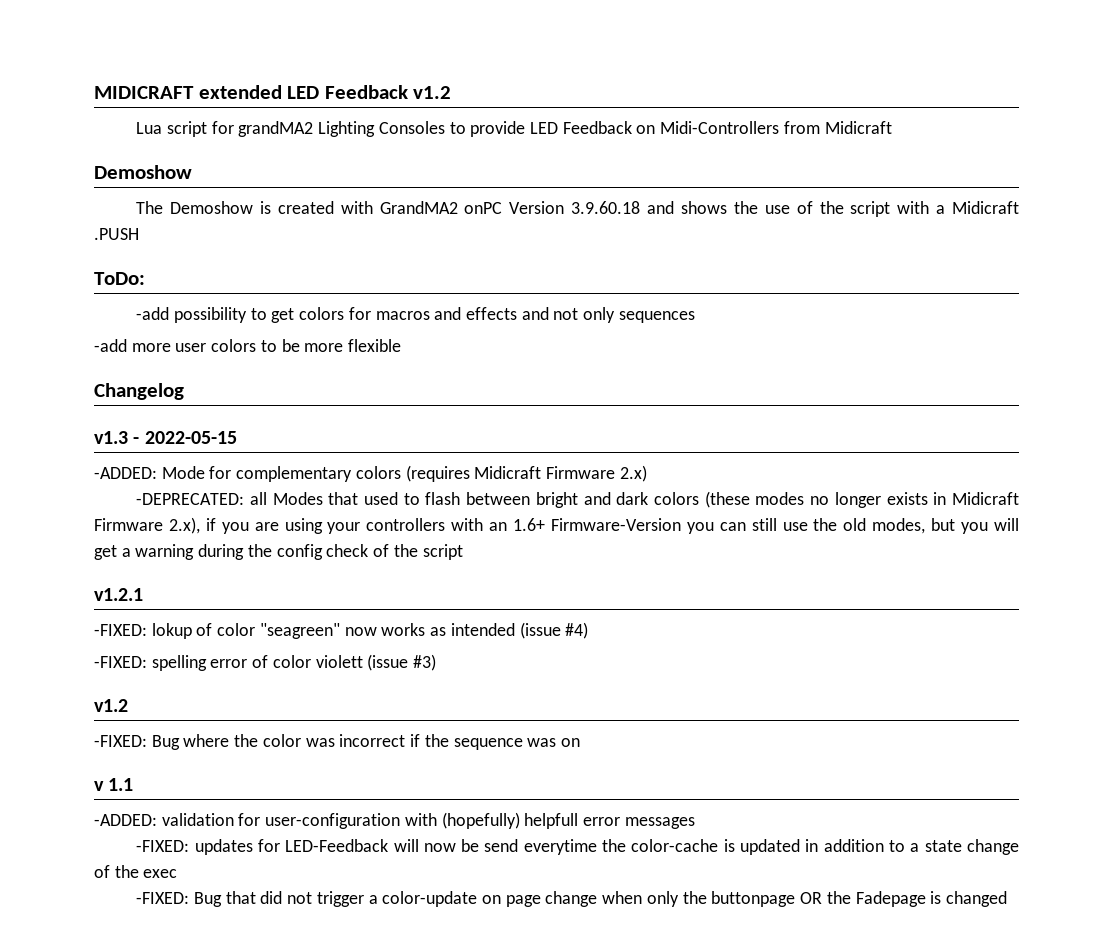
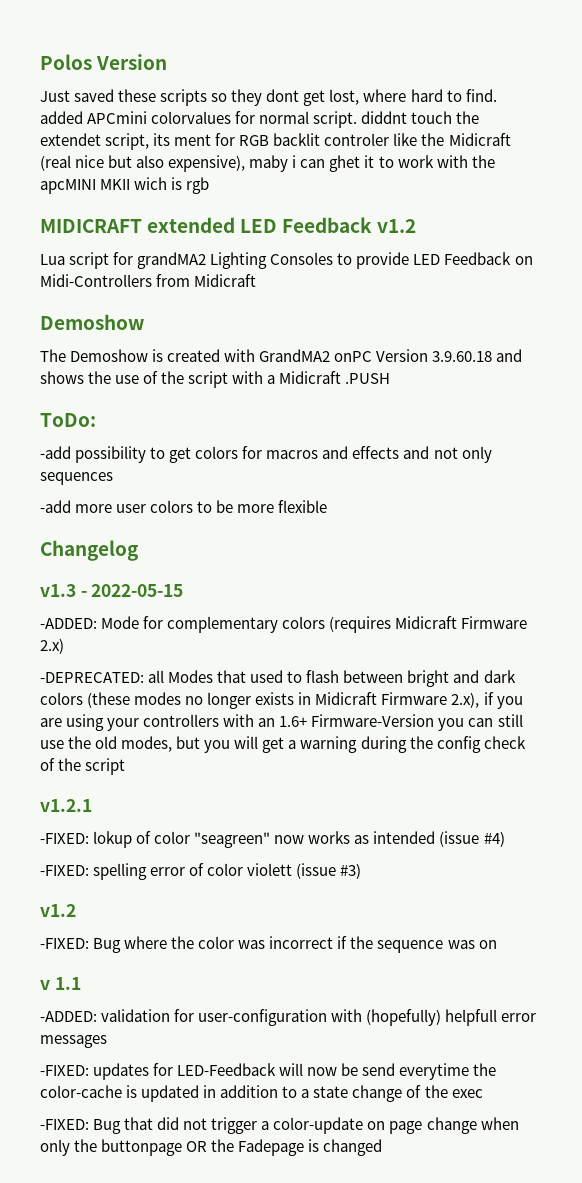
+ Polos Version
+ Just saved these scripts so they dont get lost, where hard to find. added APCmini colorvalues for normal script. diddnt touch the extendet script, its ment for RGB backlit controler like the Midicraft (real nice but also expensive), maby i can ghet it to work with the apcMINI MKII wich is rgb

